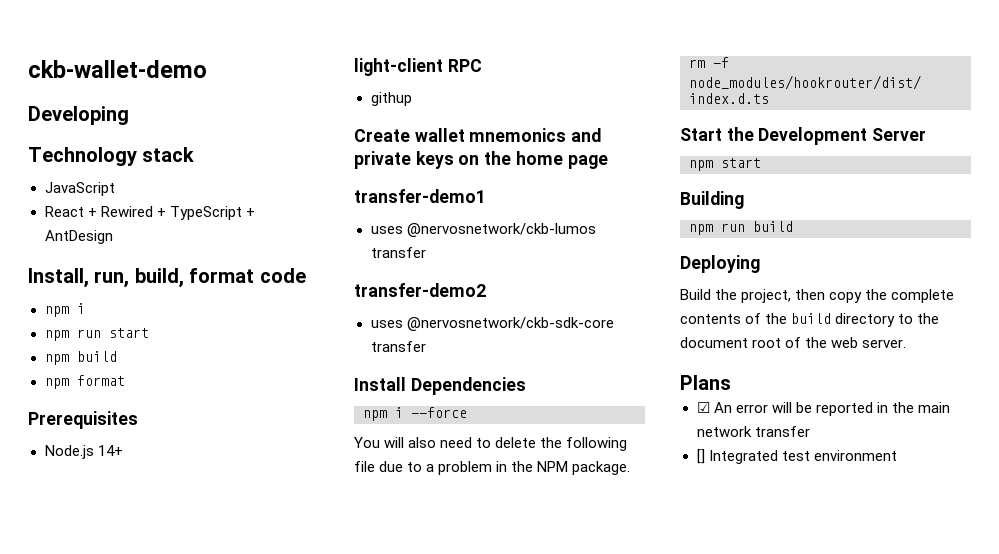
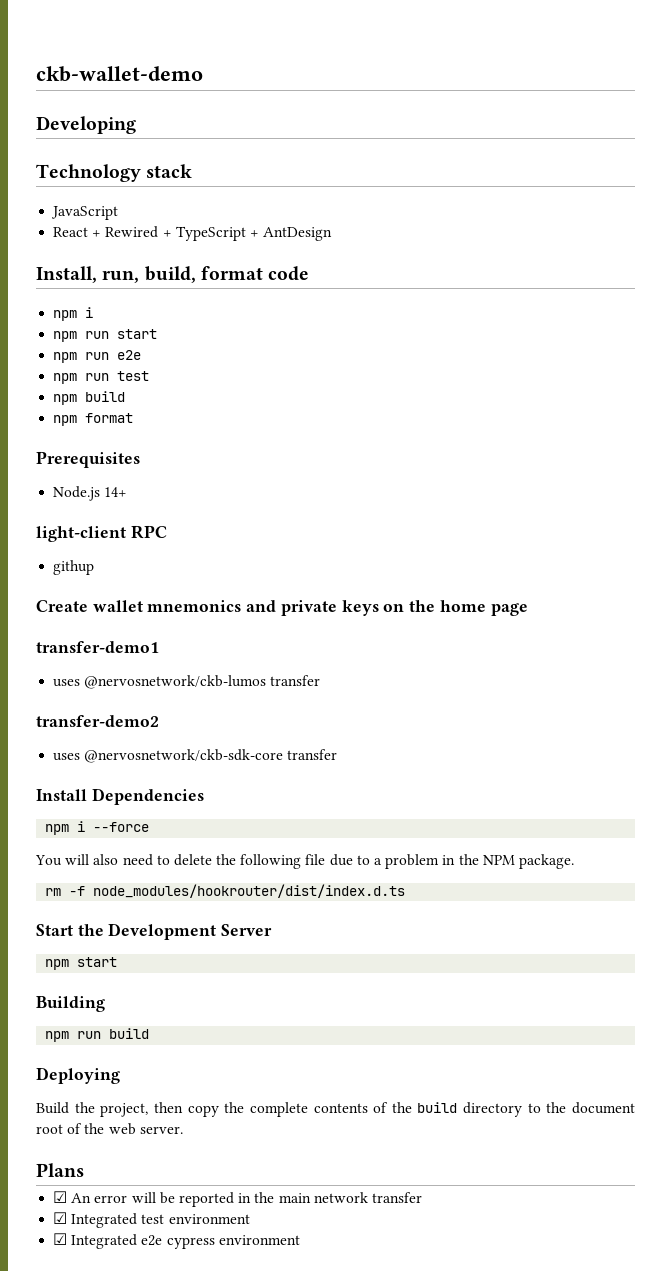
+ npm run e2e
+ npm run test
- [] Integrated test environment
+ ☑ Integrated test environment
+ ☑ Integrated e2e cypress environment

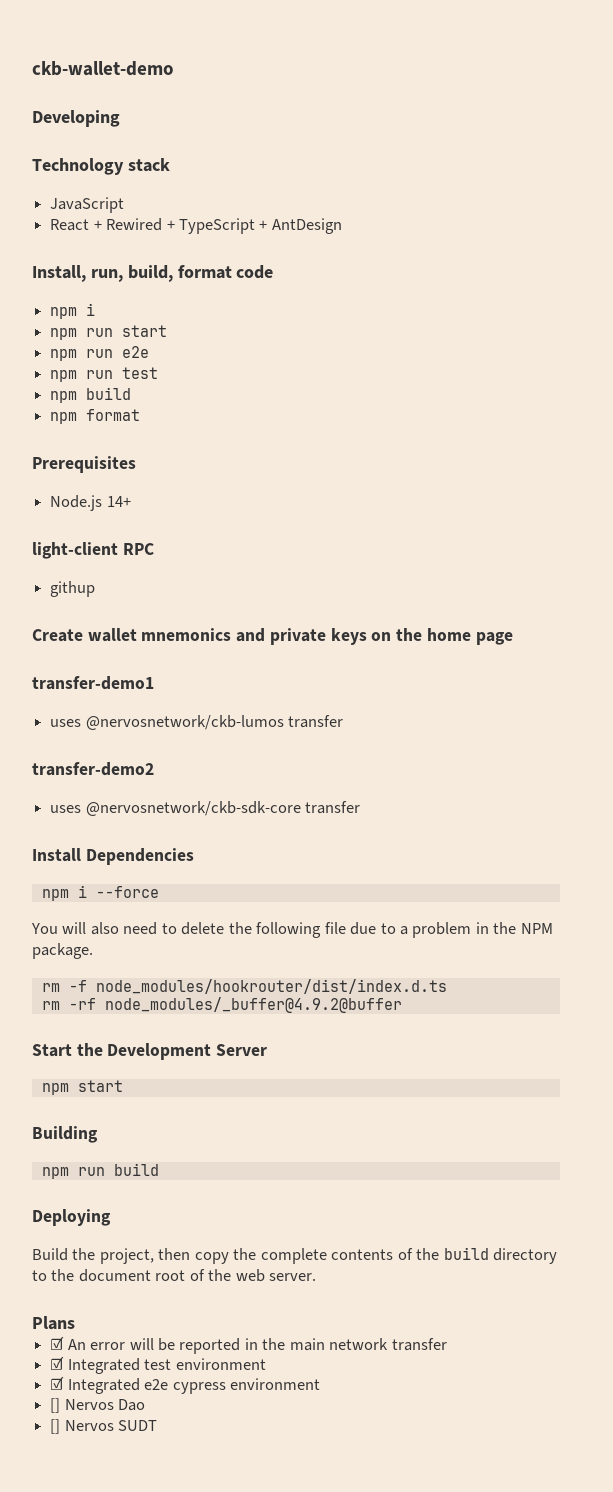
+ rm -rf node_modules/_buffer@4.9.2@buffer
+ [] Nervos Dao
+ [] Nervos SUDT

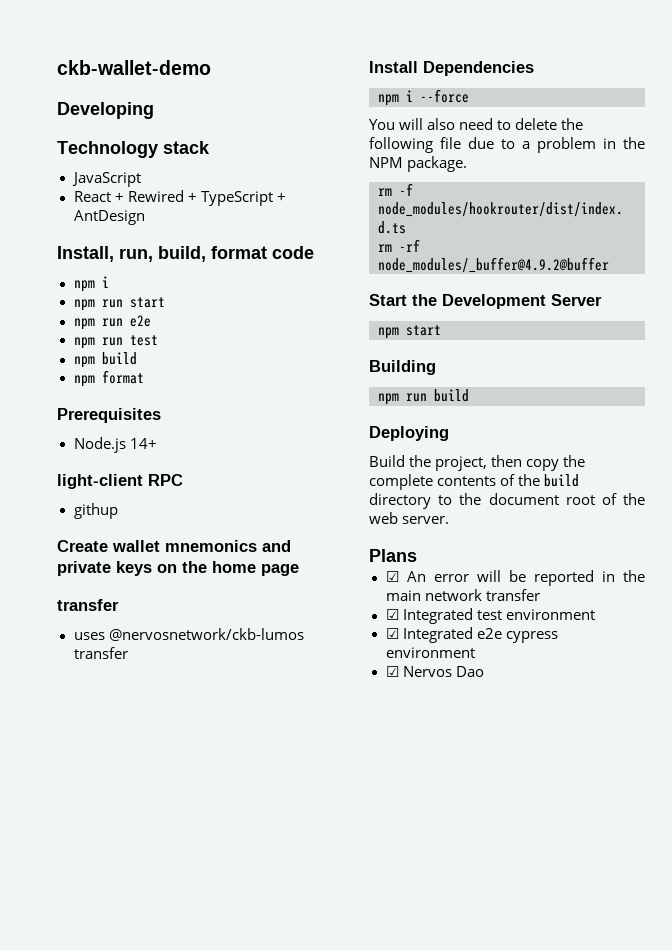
  Create wallet mnemonics and private keys on the home page
- transfer-demo1
+ transfer
- transfer-demo2
- uses @nervosnetwork/ckb-sdk-core transfer
- [] Nervos Dao
+ ☑ Nervos Dao
- [] Nervos SUDT

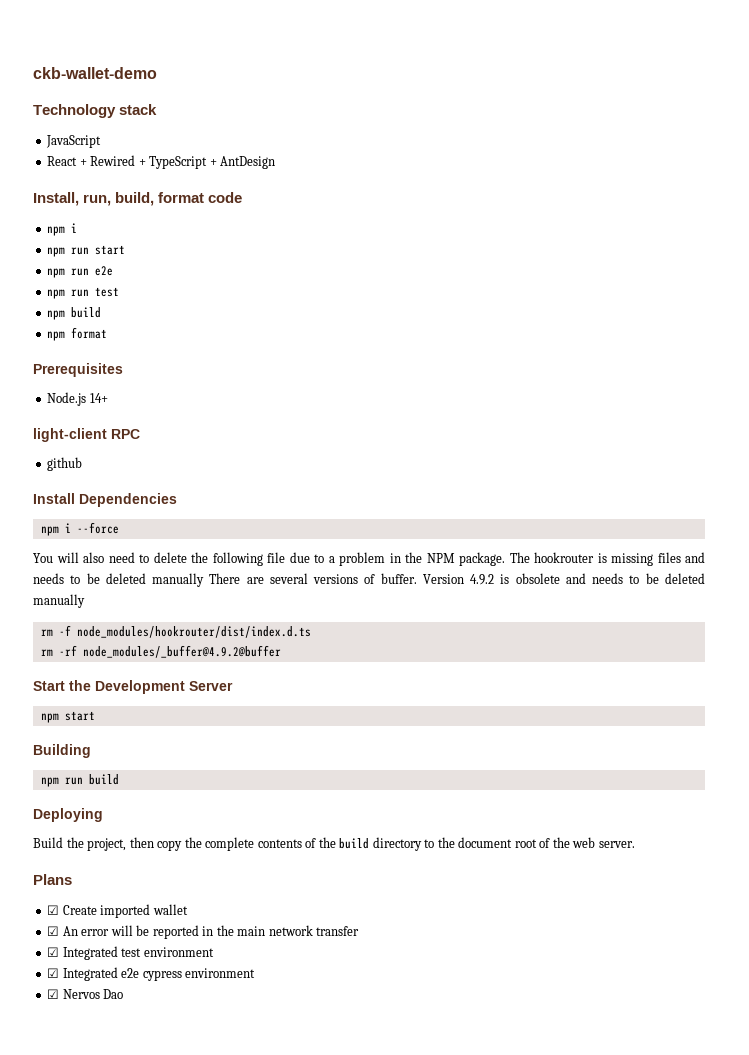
- Developing
- githup
- Create wallet mnemonics and private keys on the home page
- transfer
- uses @nervosnetwork/ckb-lumos transfer
+ github
+ The hookrouter is missing files and needs to be deleted manually There are several versions of buffer. Version 4.9.2 is obsolete and needs to be deleted manually
+ ☑ Create imported wallet

